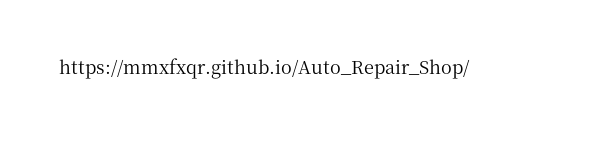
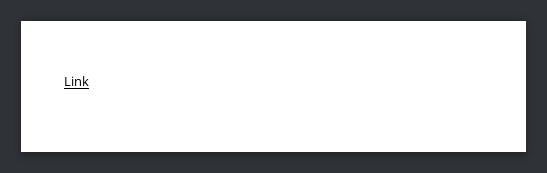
- https://mmxfxqr.github.io/Auto_Repair_Shop/
+ Link

